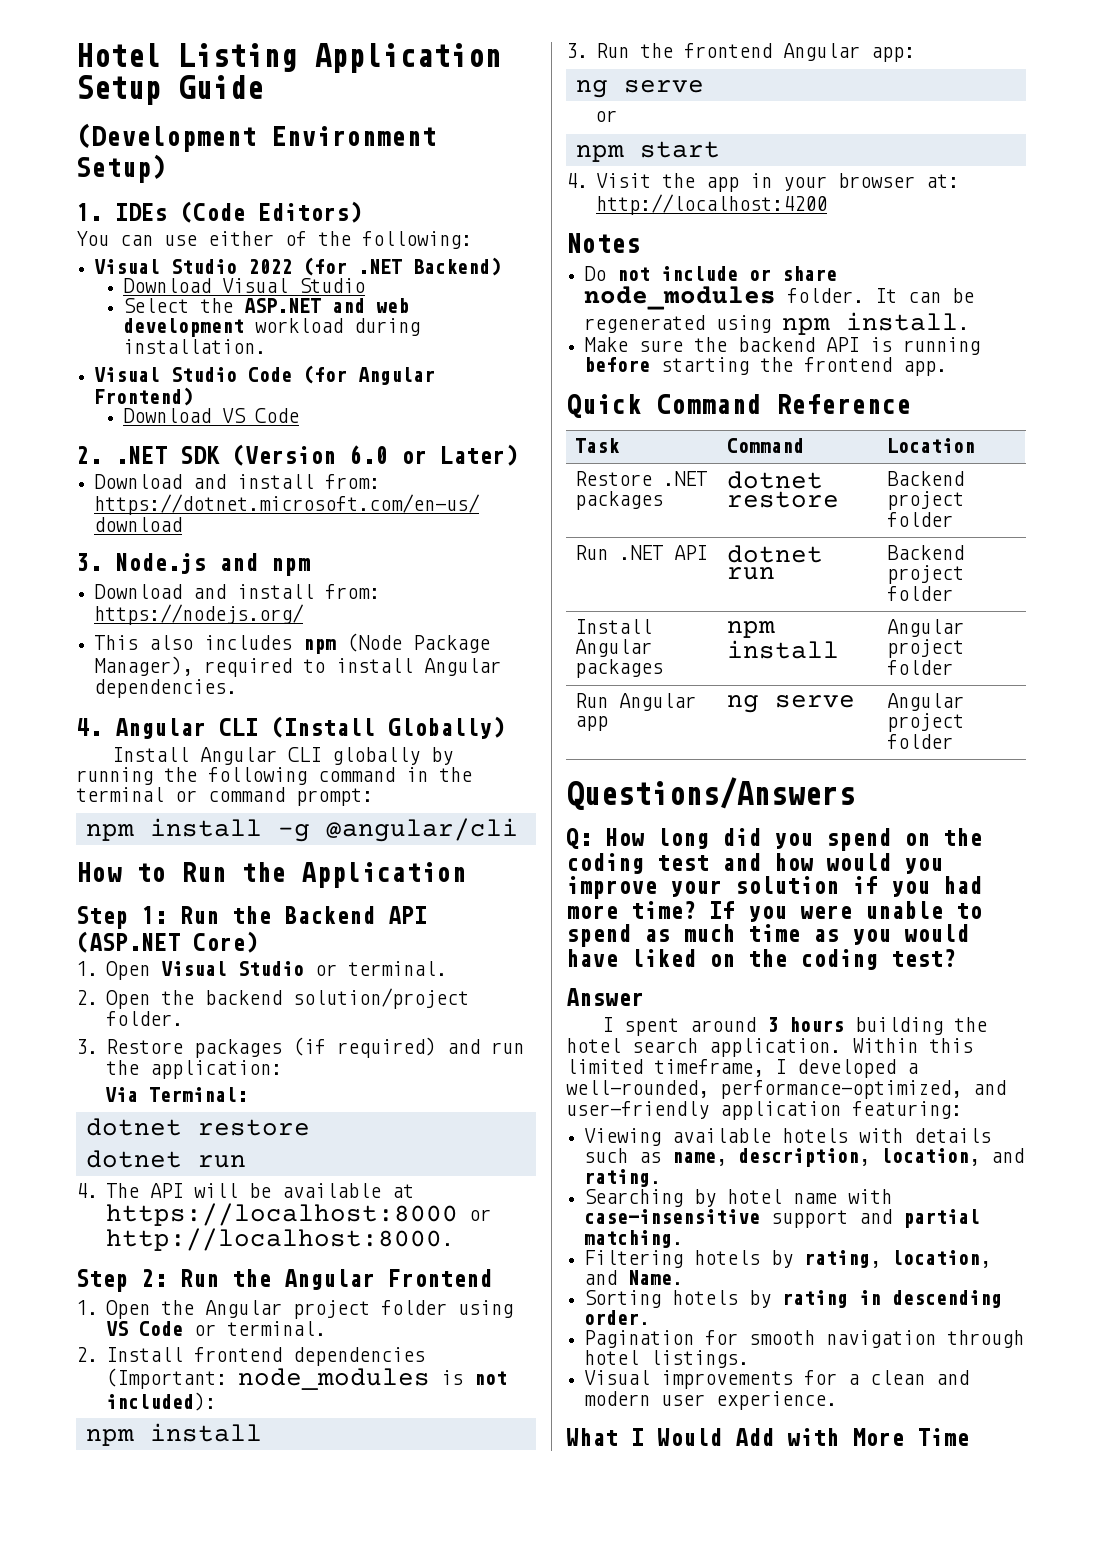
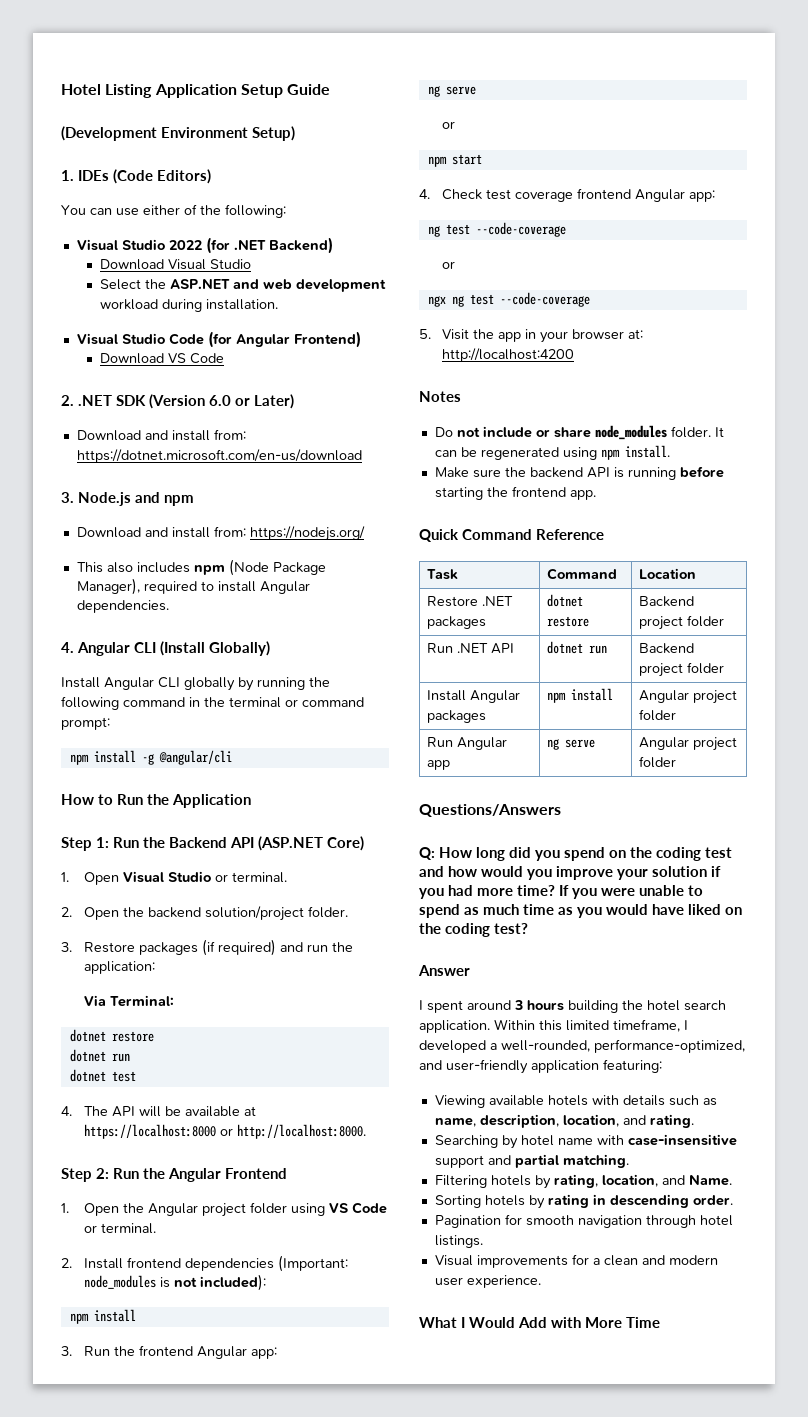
+ dotnet test
- 4. Visit the app in your browser at: http://localhost:4200
+ 4. Check test coverage frontend Angular app:
+ ng test --code-coverage
+ or
+ ngx ng test --code-coverage
+ 5. Visit the app in your browser at: http://localhost:4200

